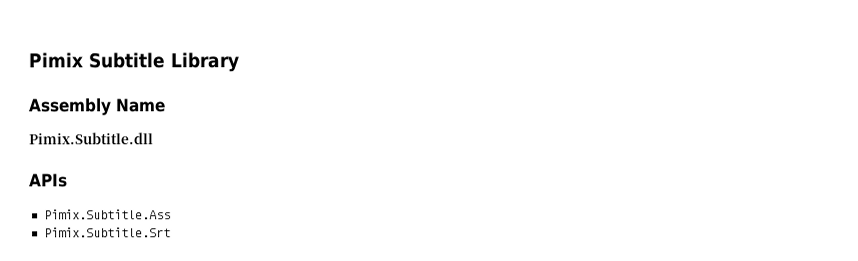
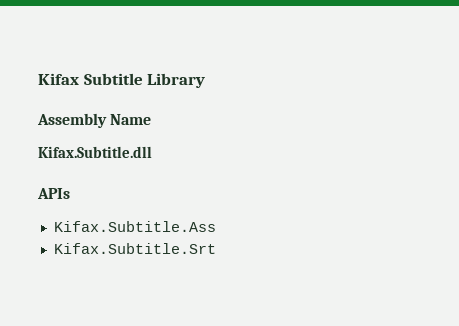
- Pimix Subtitle Library
+ Kifax Subtitle Library
- Pimix.Subtitle.dll
+ Kifax.Subtitle.dll
- Pimix.Subtitle.Ass
- Pimix.Subtitle.Srt
+ Kifax.Subtitle.Ass
+ Kifax.Subtitle.Srt

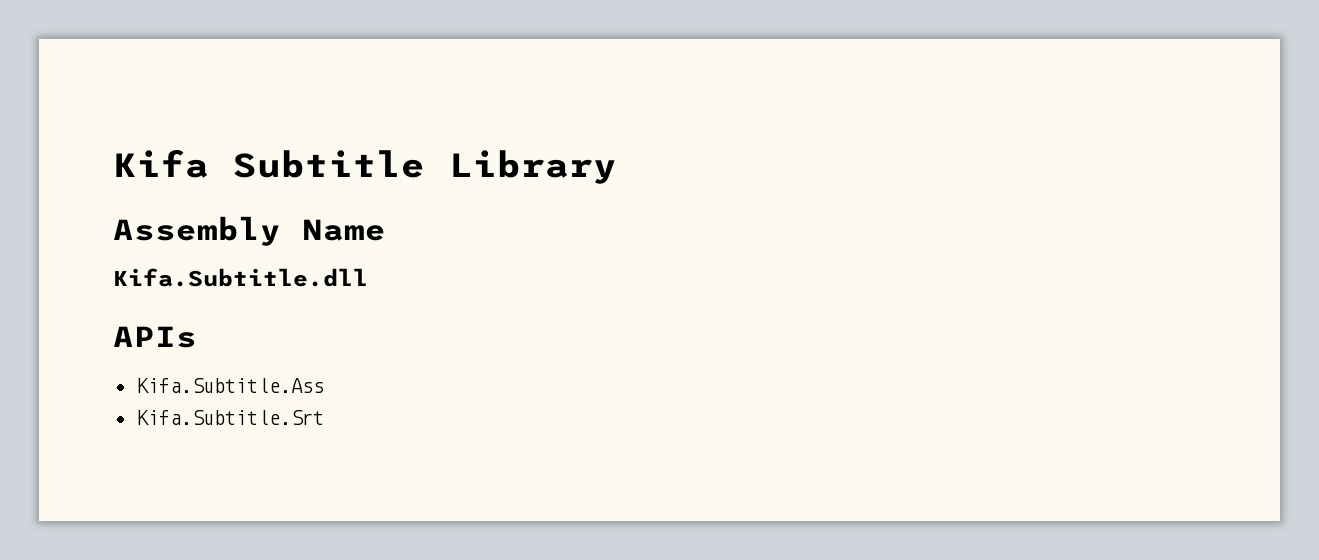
- Kifax Subtitle Library
+ Kifa Subtitle Library
- Kifax.Subtitle.dll
+ Kifa.Subtitle.dll
- Kifax.Subtitle.Ass
- Kifax.Subtitle.Srt
+ Kifa.Subtitle.Ass
+ Kifa.Subtitle.Srt

